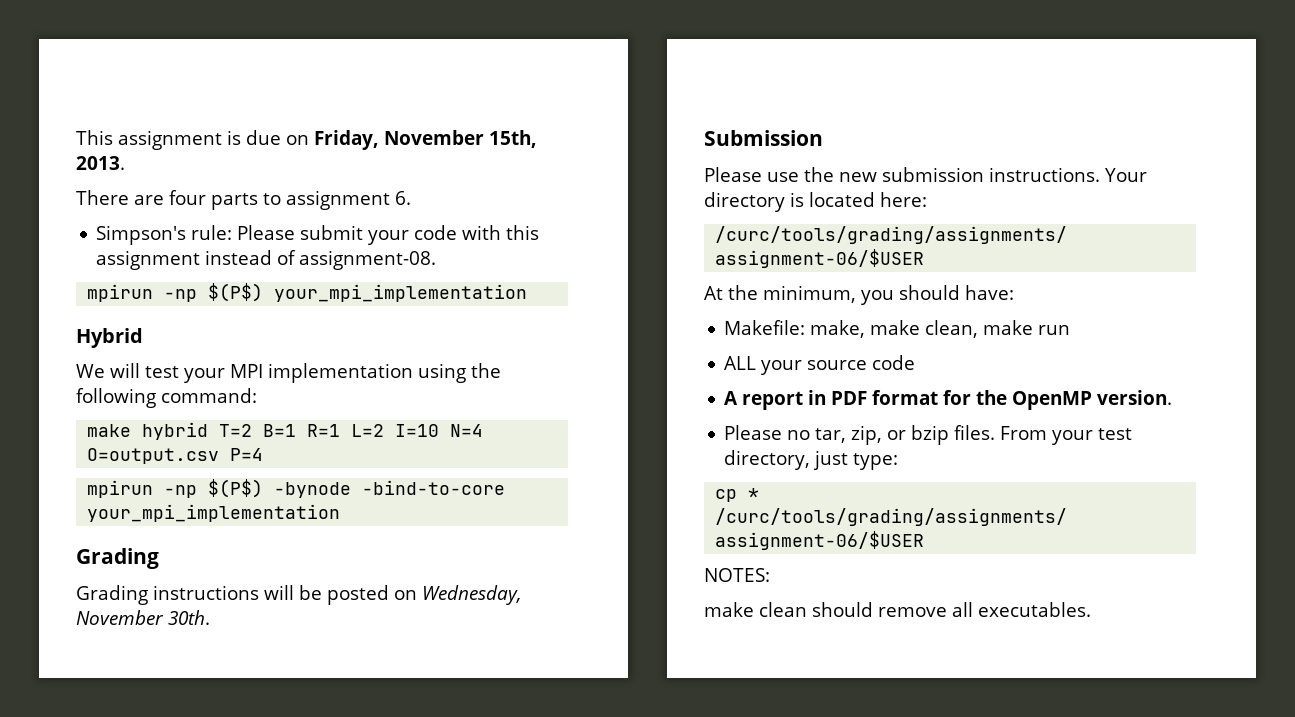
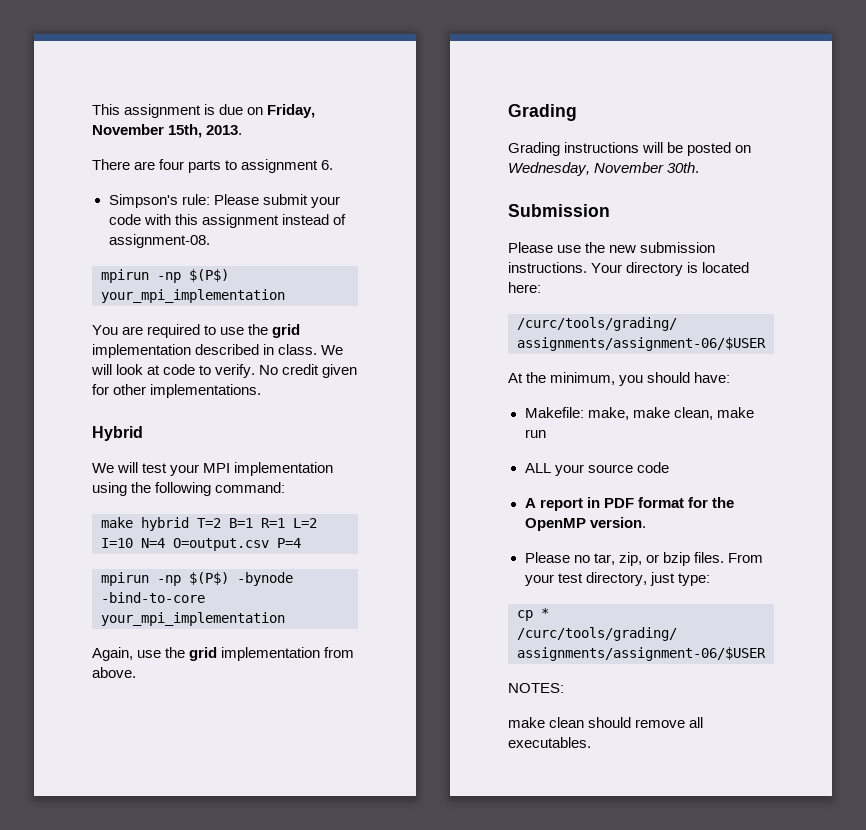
+ You are required to use the grid implementation described in class. We will look at code to verify. No credit given for other implementations.
+ Again, use the grid implementation from above.

